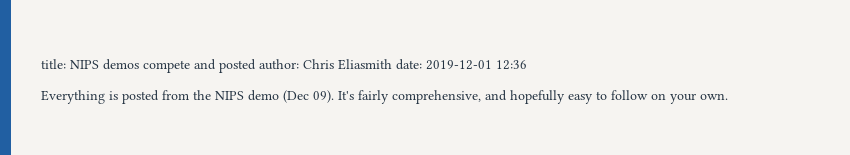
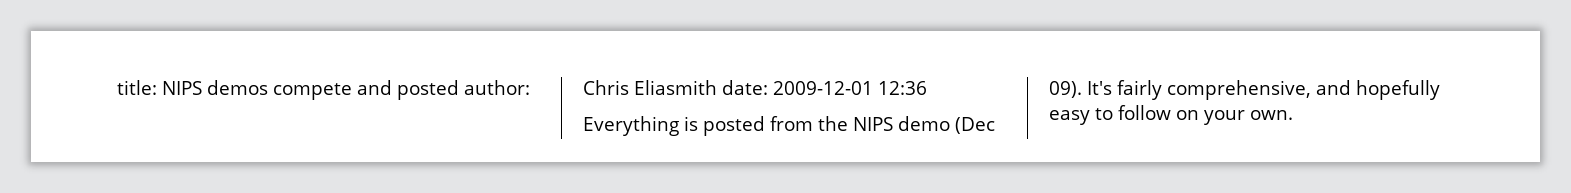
- title: NIPS demos compete and posted author: Chris Eliasmith date: 2019-12-01 12:36
+ title: NIPS demos compete and posted author: Chris Eliasmith date: 2009-12-01 12:36

